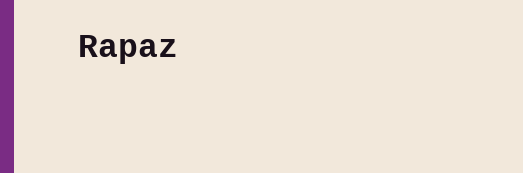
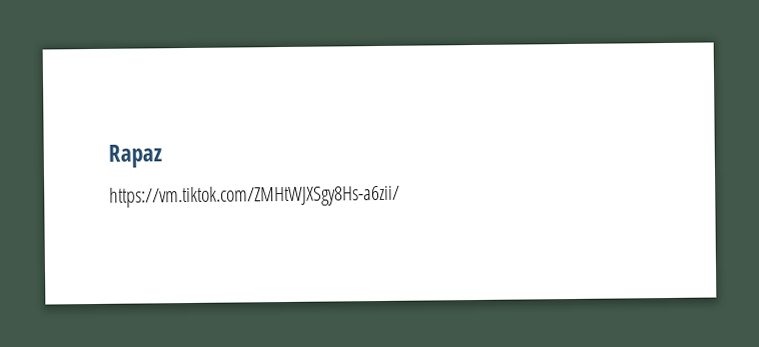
+ https://vm.tiktok.com/ZMHtWJXSgy8Hs-a6zii/

